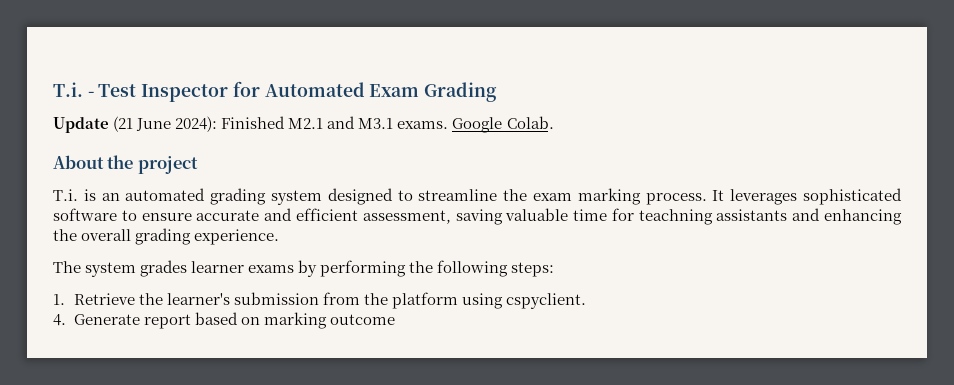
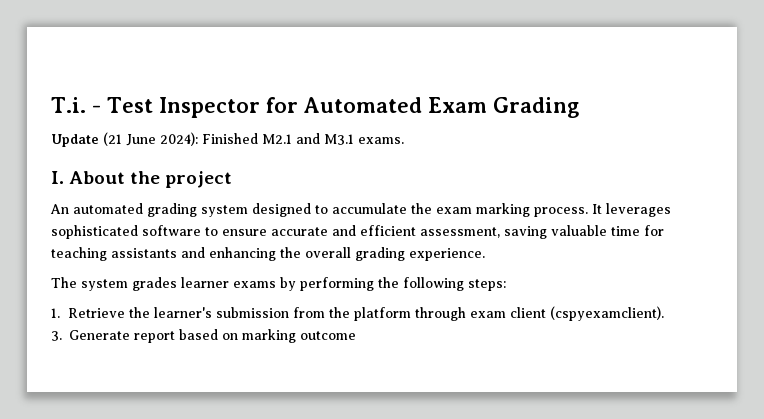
- Update (21 June 2024): Finished M2.1 and M3.1 exams. Google Colab.
- About the project
+ Update (21 June 2024): Finished M2.1 and M3.1 exams.
+ I. About the project
- T.i. is an automated grading system designed to streamline the exam marking process.
+ An automated grading system designed to accumulate the exam marking process.
- It leverages sophisticated software to ensure accurate and efficient assessment, saving valuable time for teachning assistants and enhancing the overall grading experience.
+ It leverages sophisticated software to ensure accurate and efficient assessment, saving valuable time for teaching assistants and enhancing the overall grading experience.
- 1. Retrieve the learner's submission from the platform using cspyclient.
- 4. Generate report based on marking outcome
+ 1. Retrieve the learner's submission from the platform through exam client (cspyexamclient).
+ 3. Generate report based on marking outcome

